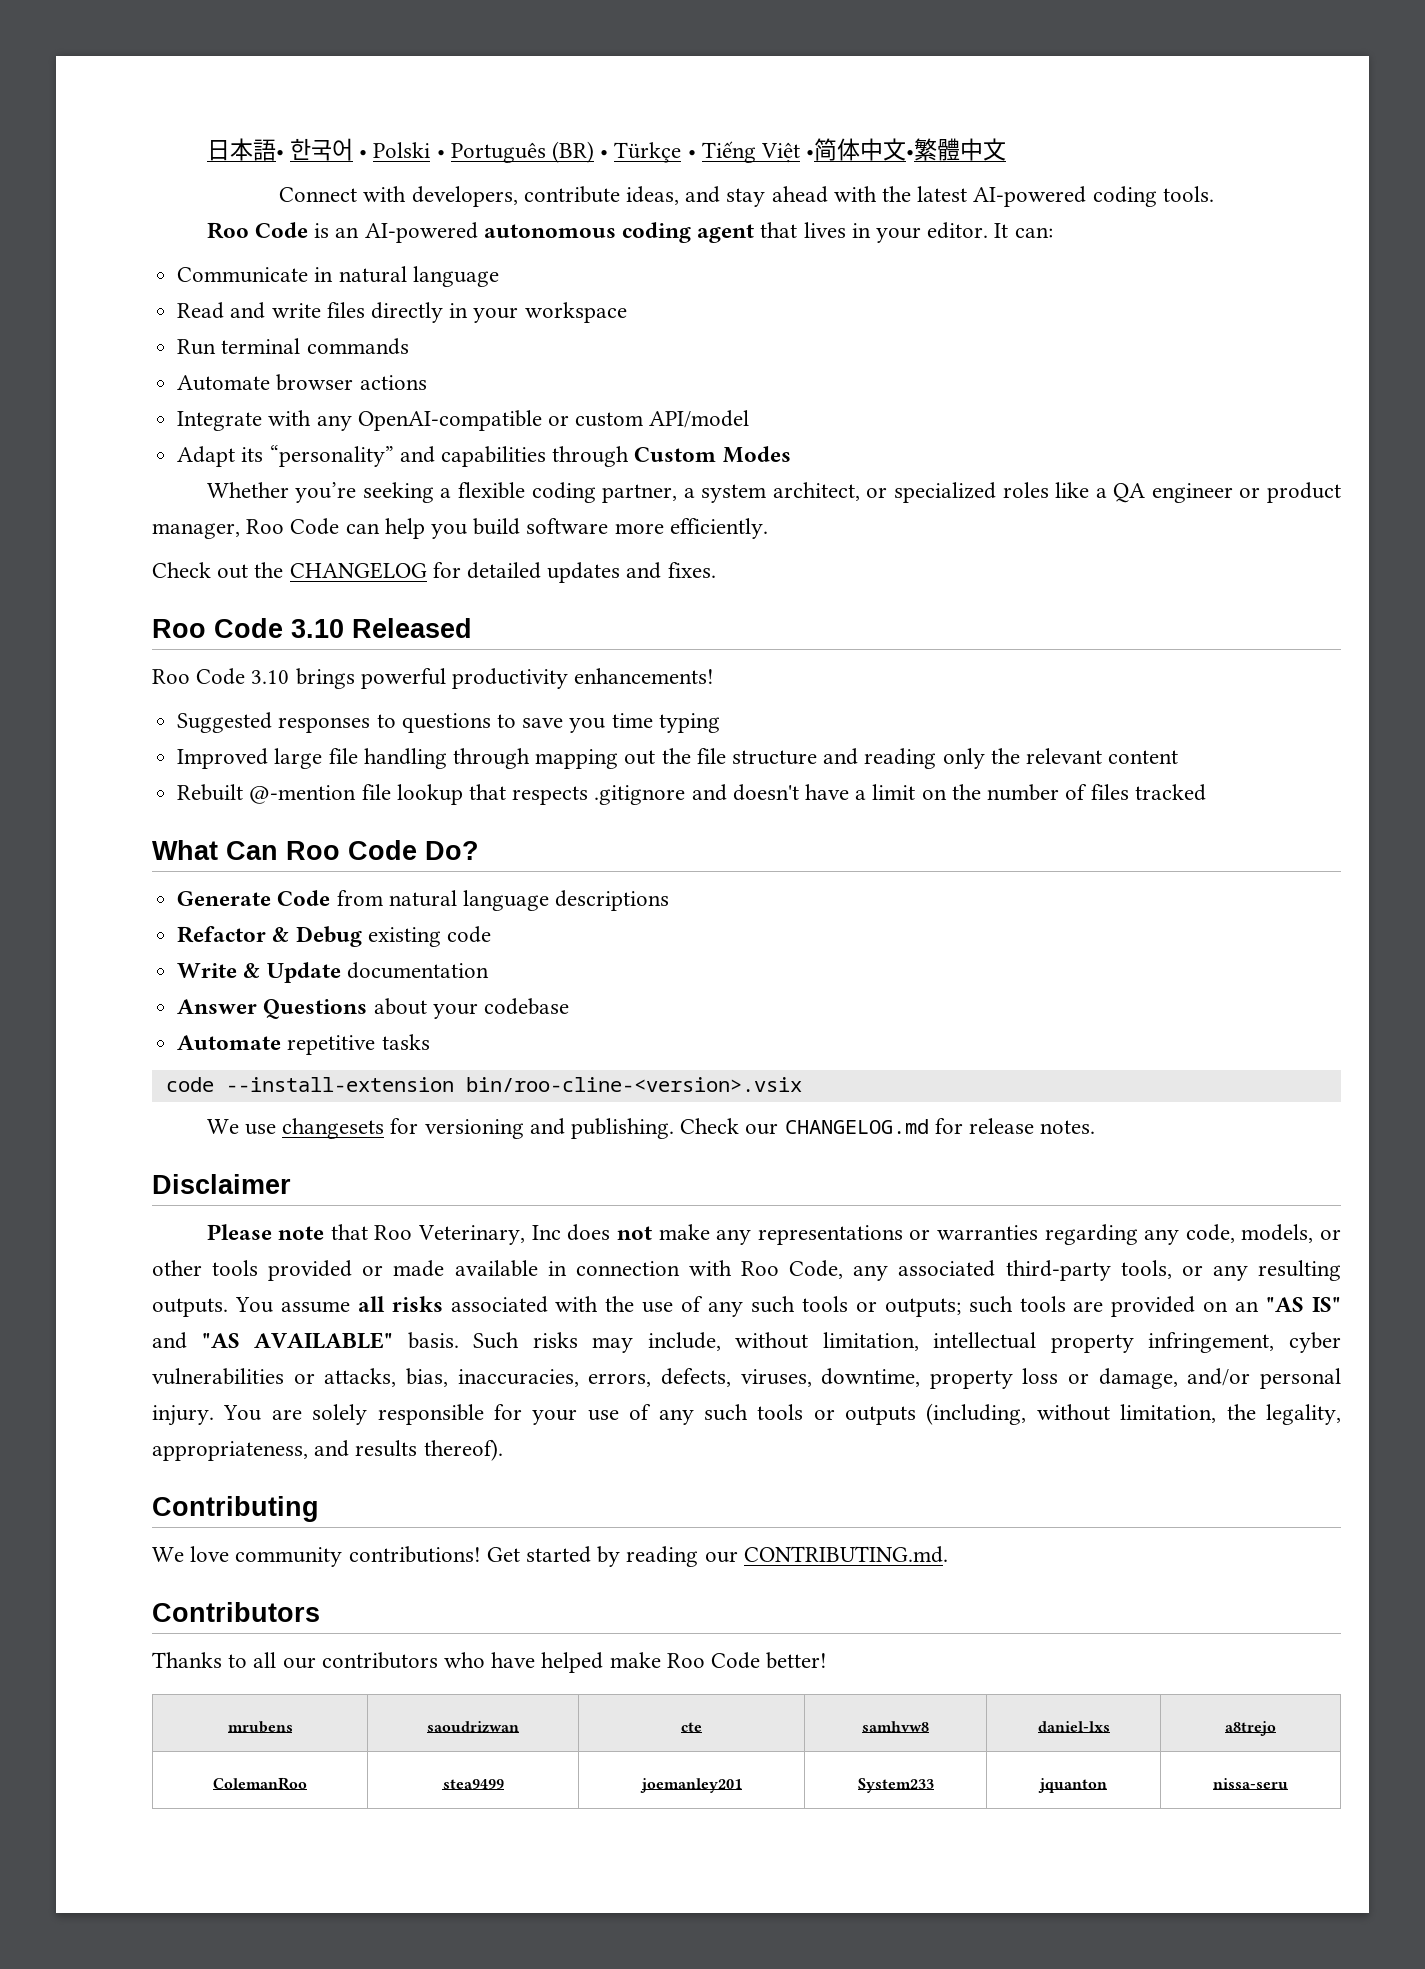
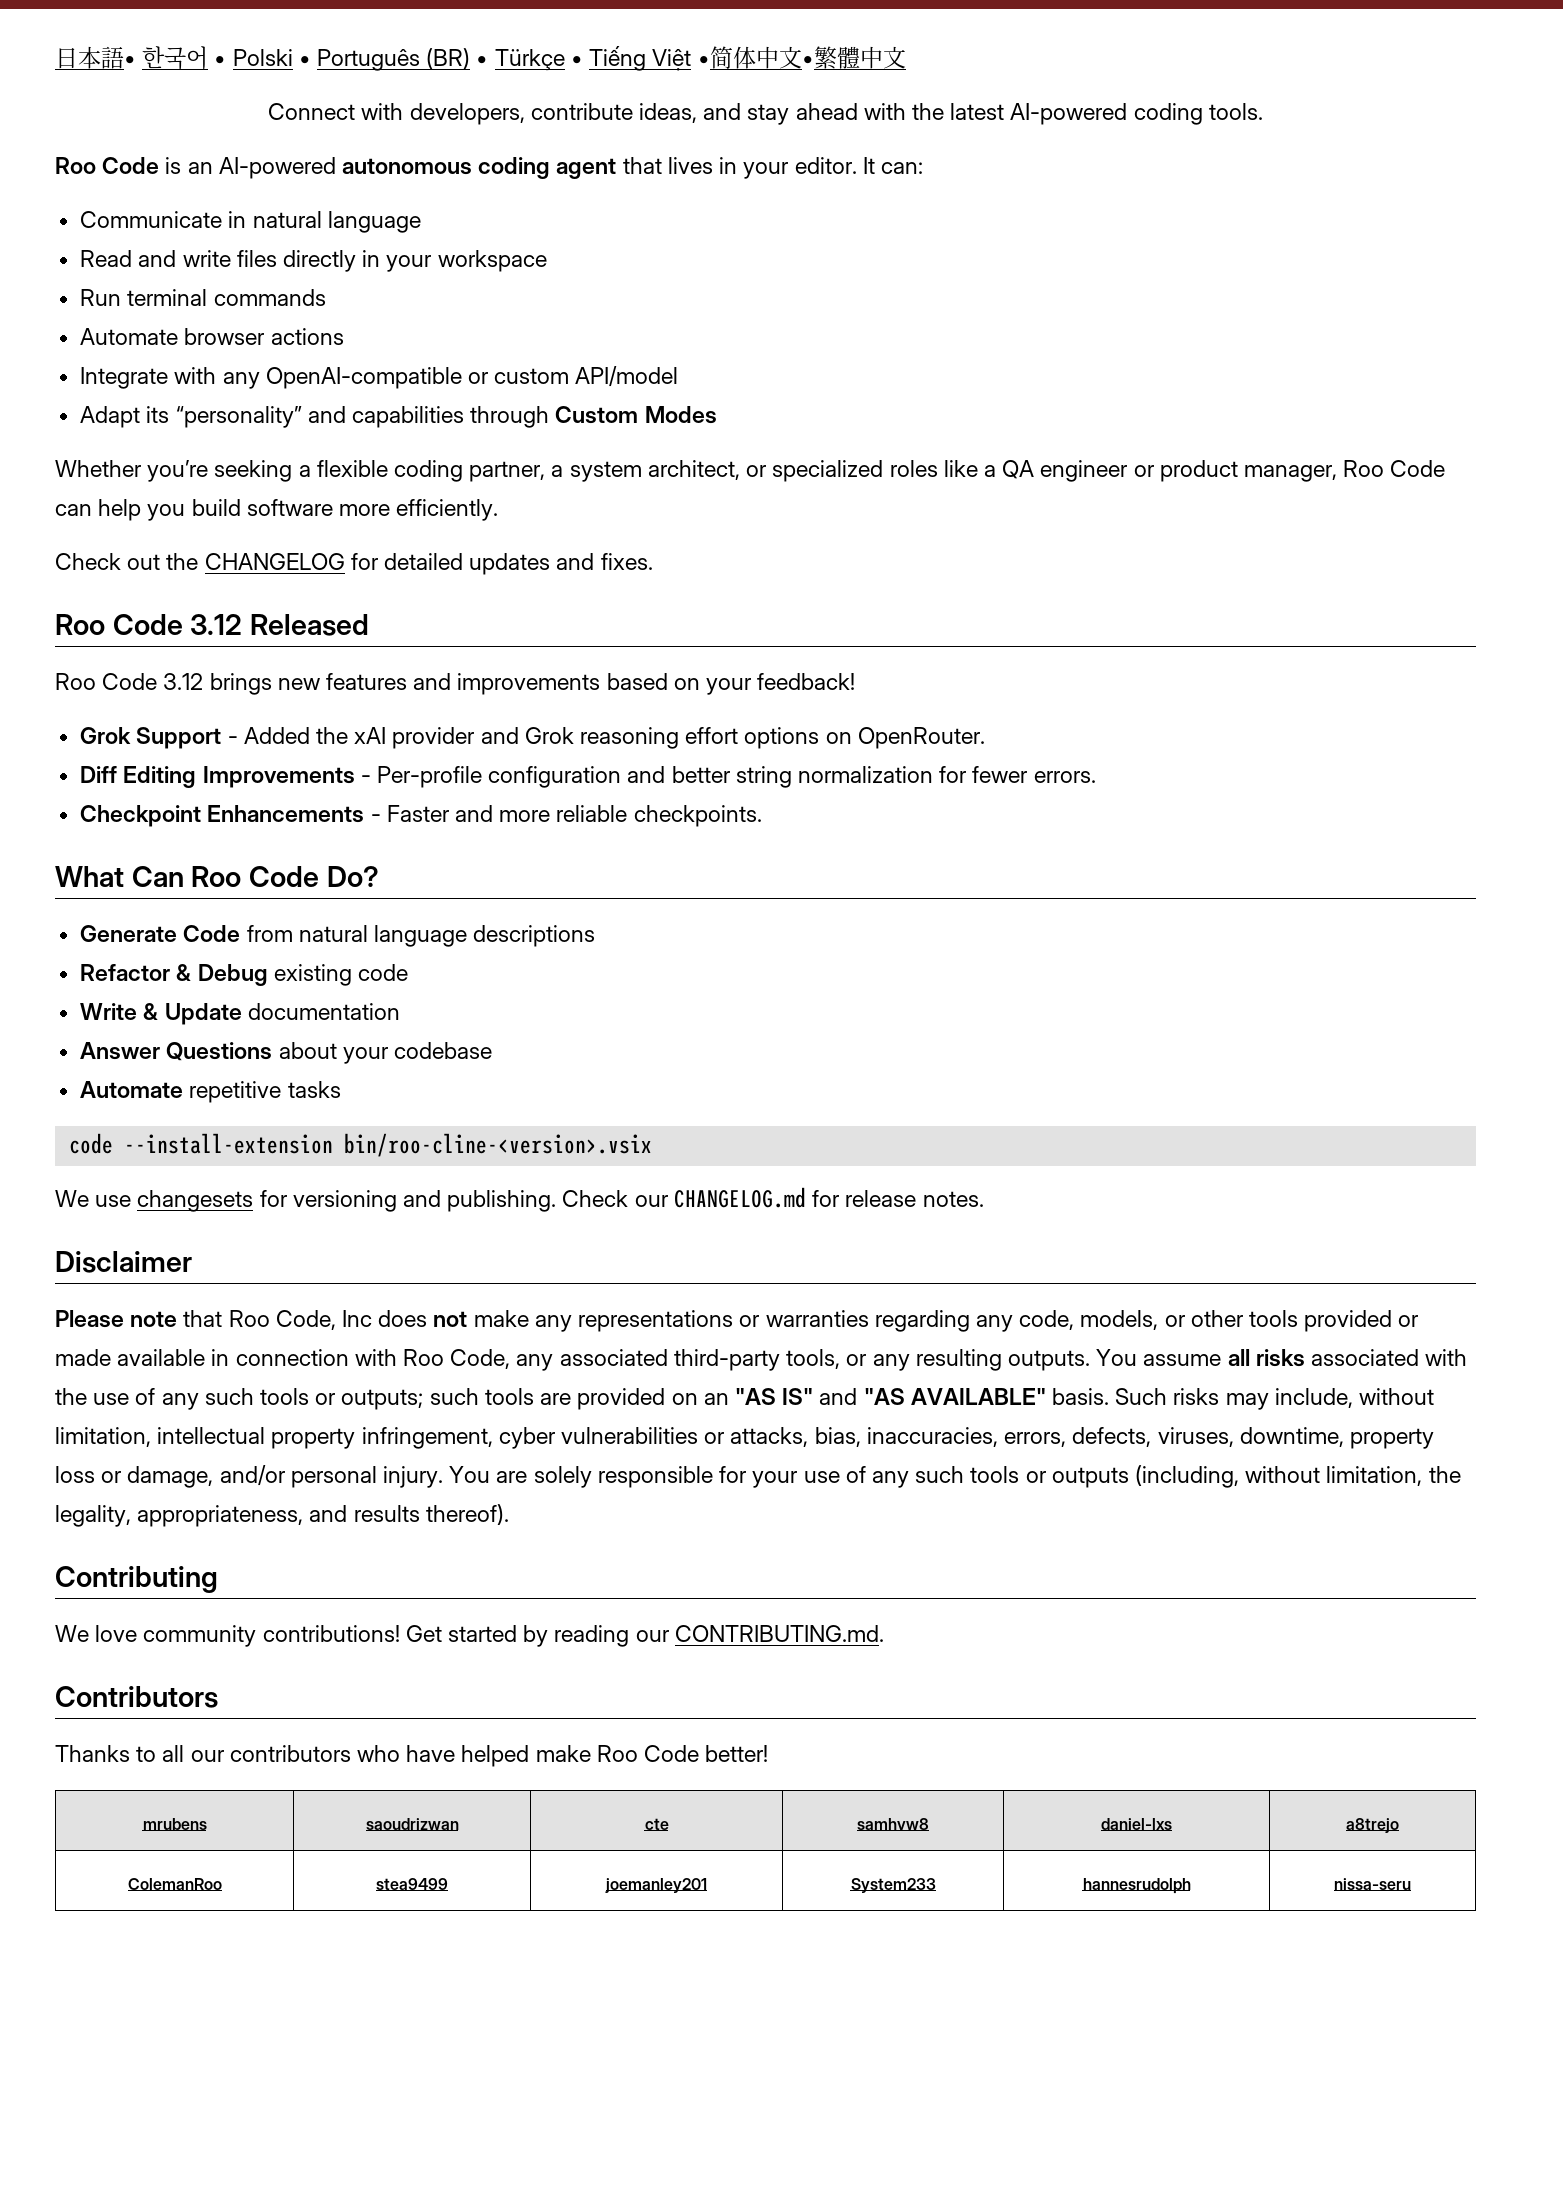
- Roo Code 3.10 Released
+ Roo Code 3.12 Released
- Roo Code 3.10 brings powerful productivity enhancements!
- Suggested responses to questions to save you time typing
- Improved large file handling through mapping out the file structure and reading only the relevant content
- Rebuilt @-mention file lookup that respects .gitignore and doesn't have a limit on the number of files tracked
+ Roo Code 3.12 brings new features and improvements based on your feedback!
+ Grok Support - Added the xAI provider and Grok reasoning effort options on OpenRouter.
+ Diff Editing Improvements - Per-profile configuration and better string normalization for fewer errors.
+ Checkpoint Enhancements - Faster and more reliable checkpoints.
- Please note that Roo Veterinary, Inc does not make any representations or warranties regarding any code, models, or other tools provided or made available in connection with Roo Code, any associated third-party tools, or any resulting outputs.
+ Please note that Roo Code, Inc does not make any representations or warranties regarding any code, models, or other tools provided or made available in connection with Roo Code, any associated third-party tools, or any resulting outputs.
- ColemanRoo | stea9499 | joemanley201 | System233 | jquanton | nissa-seru
+ ColemanRoo | stea9499 | joemanley201 | System233 | hannesrudolph | nissa-seru

